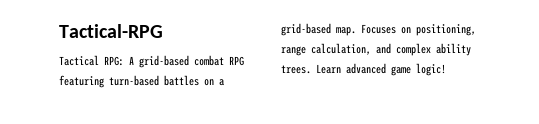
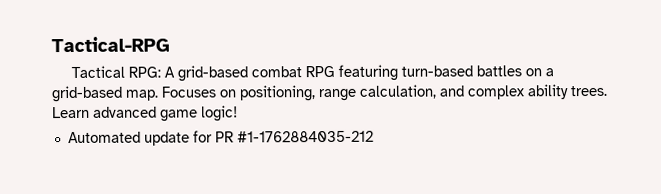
+ Automated update for PR #1-1762884035-212

